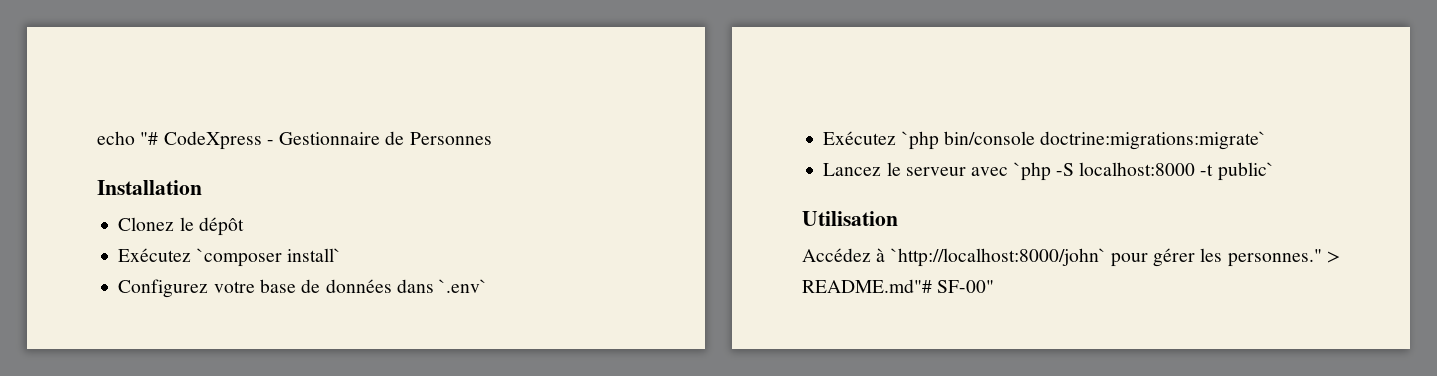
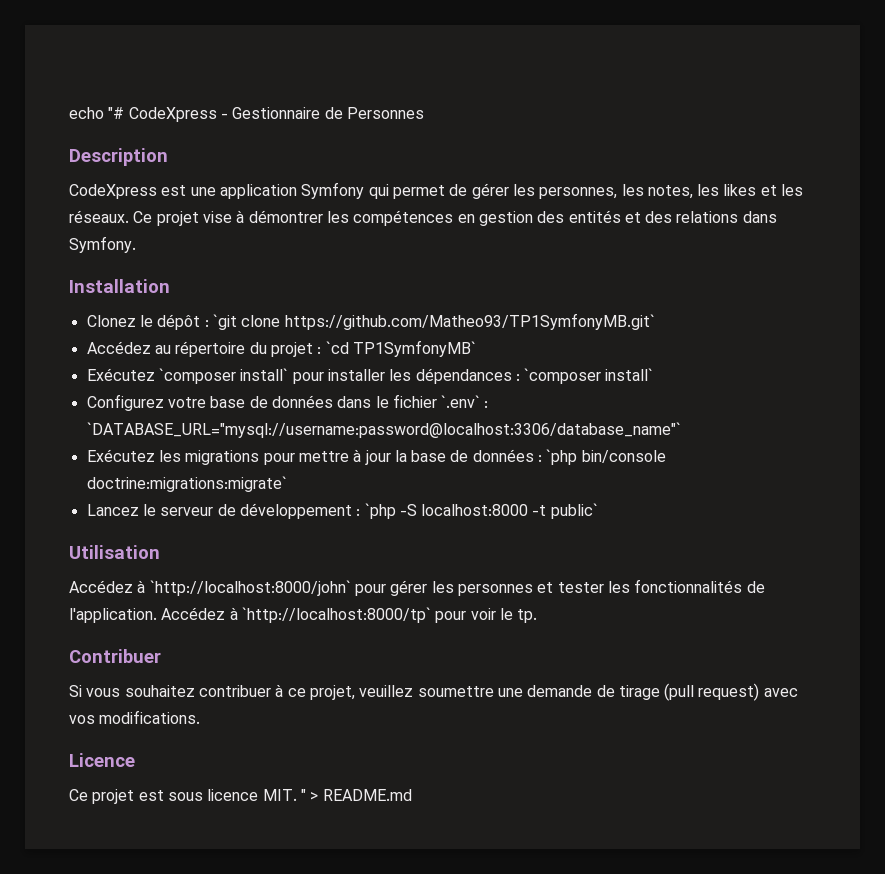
+ Description
+ CodeXpress est une application Symfony qui permet de gérer les personnes, les notes, les likes et les réseaux. Ce projet vise à démontrer les compétences en gestion des entités et des relations dans Symfony.
  Installation
- Clonez le dépôt
- Exécutez `composer install`
+ Clonez le dépôt : `git clone https://github.com/Matheo93/TP1SymfonyMB.git`
+ Accédez au répertoire du projet : `cd TP1SymfonyMB`
+ Exécutez `composer install` pour installer les dépendances : `composer install`
- Configurez votre base de données dans `.env`
- Exécutez `php bin/console doctrine:migrations:migrate`
+ Configurez votre base de données dans le fichier `.env` : `DATABASE_URL="mysql://username:password@localhost:3306/database_name"`
+ Exécutez les migrations pour mettre à jour la base de données : `php bin/console doctrine:migrations:migrate`
- Lancez le serveur avec `php -S localhost:8000 -t public`
+ Lancez le serveur de développement : `php -S localhost:8000 -t public`
- Accédez à `http://localhost:8000/john` pour gérer les personnes." > README.md"# SF-00"
+ Accédez à `http://localhost:8000/john` pour gérer les personnes et tester les fonctionnalités de l'application. Accédez à `http://localhost:8000/tp` pour voir le tp.
+ Contribuer
+ Si vous souhaitez contribuer à ce projet, veuillez soumettre une demande de tirage (pull request) avec vos modifications.
+ Licence
+ Ce projet est sous licence MIT. " > README.md

